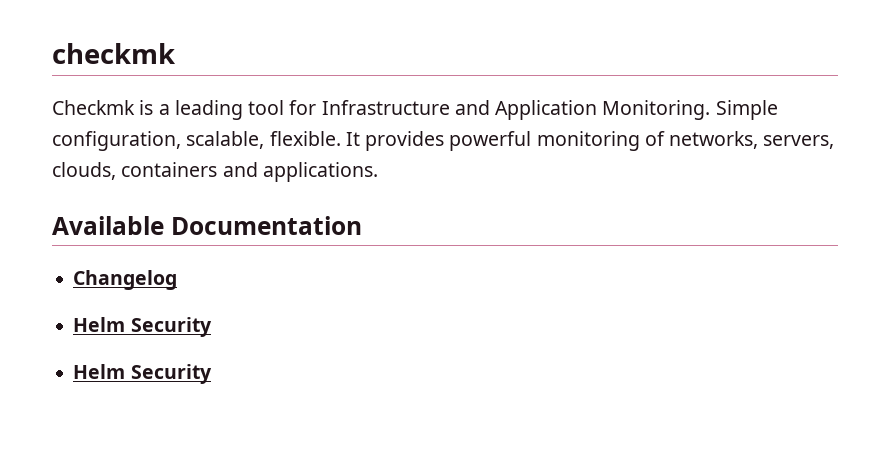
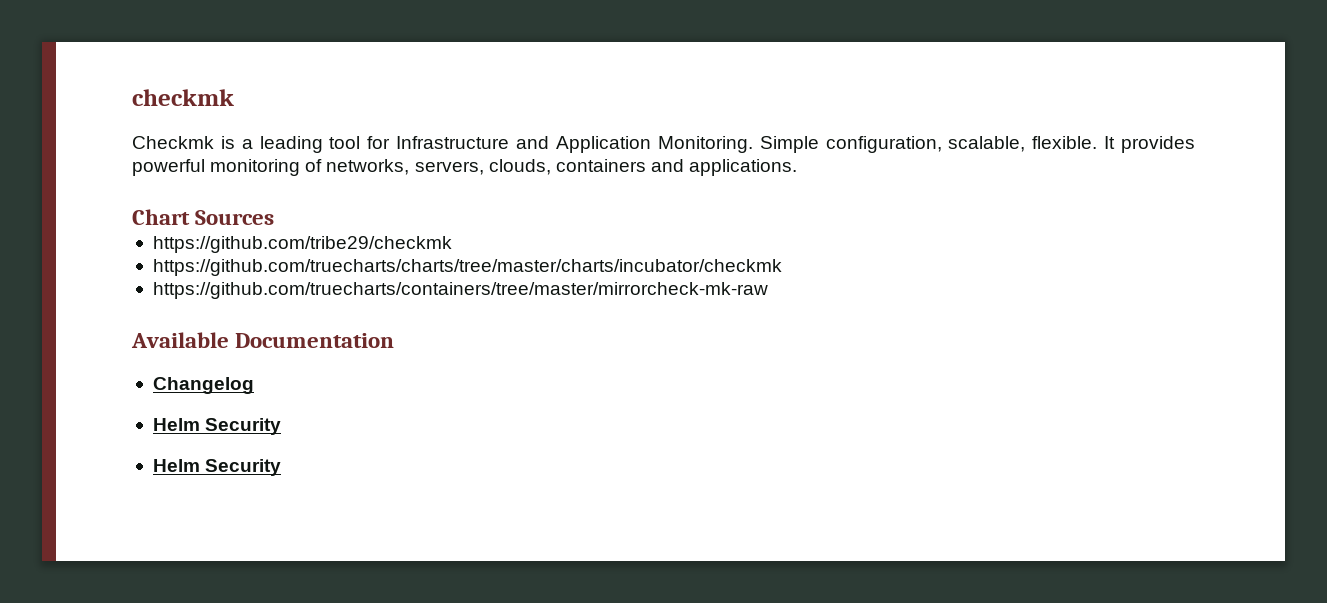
+ Chart Sources
+ https://github.com/tribe29/checkmk
+ https://github.com/truecharts/charts/tree/master/charts/incubator/checkmk
+ https://github.com/truecharts/containers/tree/master/mirrorcheck-mk-raw

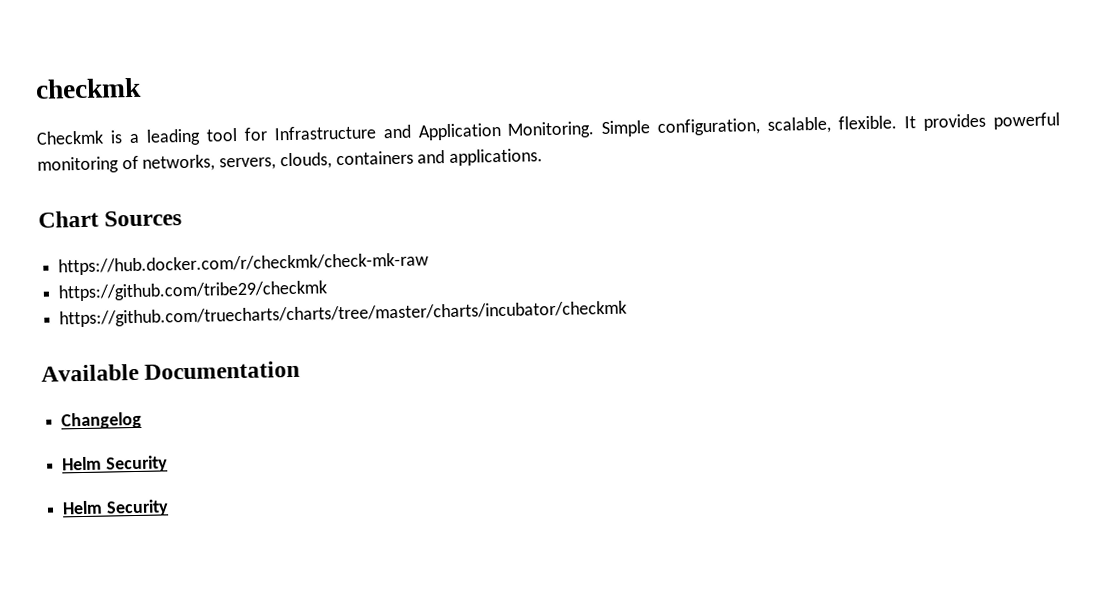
+ https://hub.docker.com/r/checkmk/check-mk-raw
- https://github.com/truecharts/containers/tree/master/mirrorcheck-mk-raw

